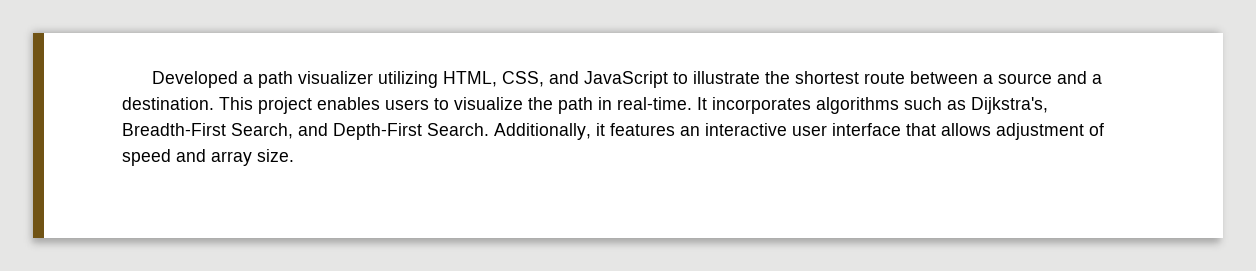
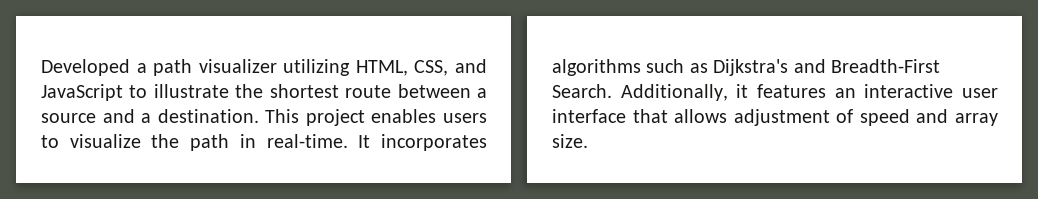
- It incorporates algorithms such as Dijkstra's, Breadth-First Search, and Depth-First Search.
+ It incorporates algorithms such as Dijkstra's and Breadth-First Search.

